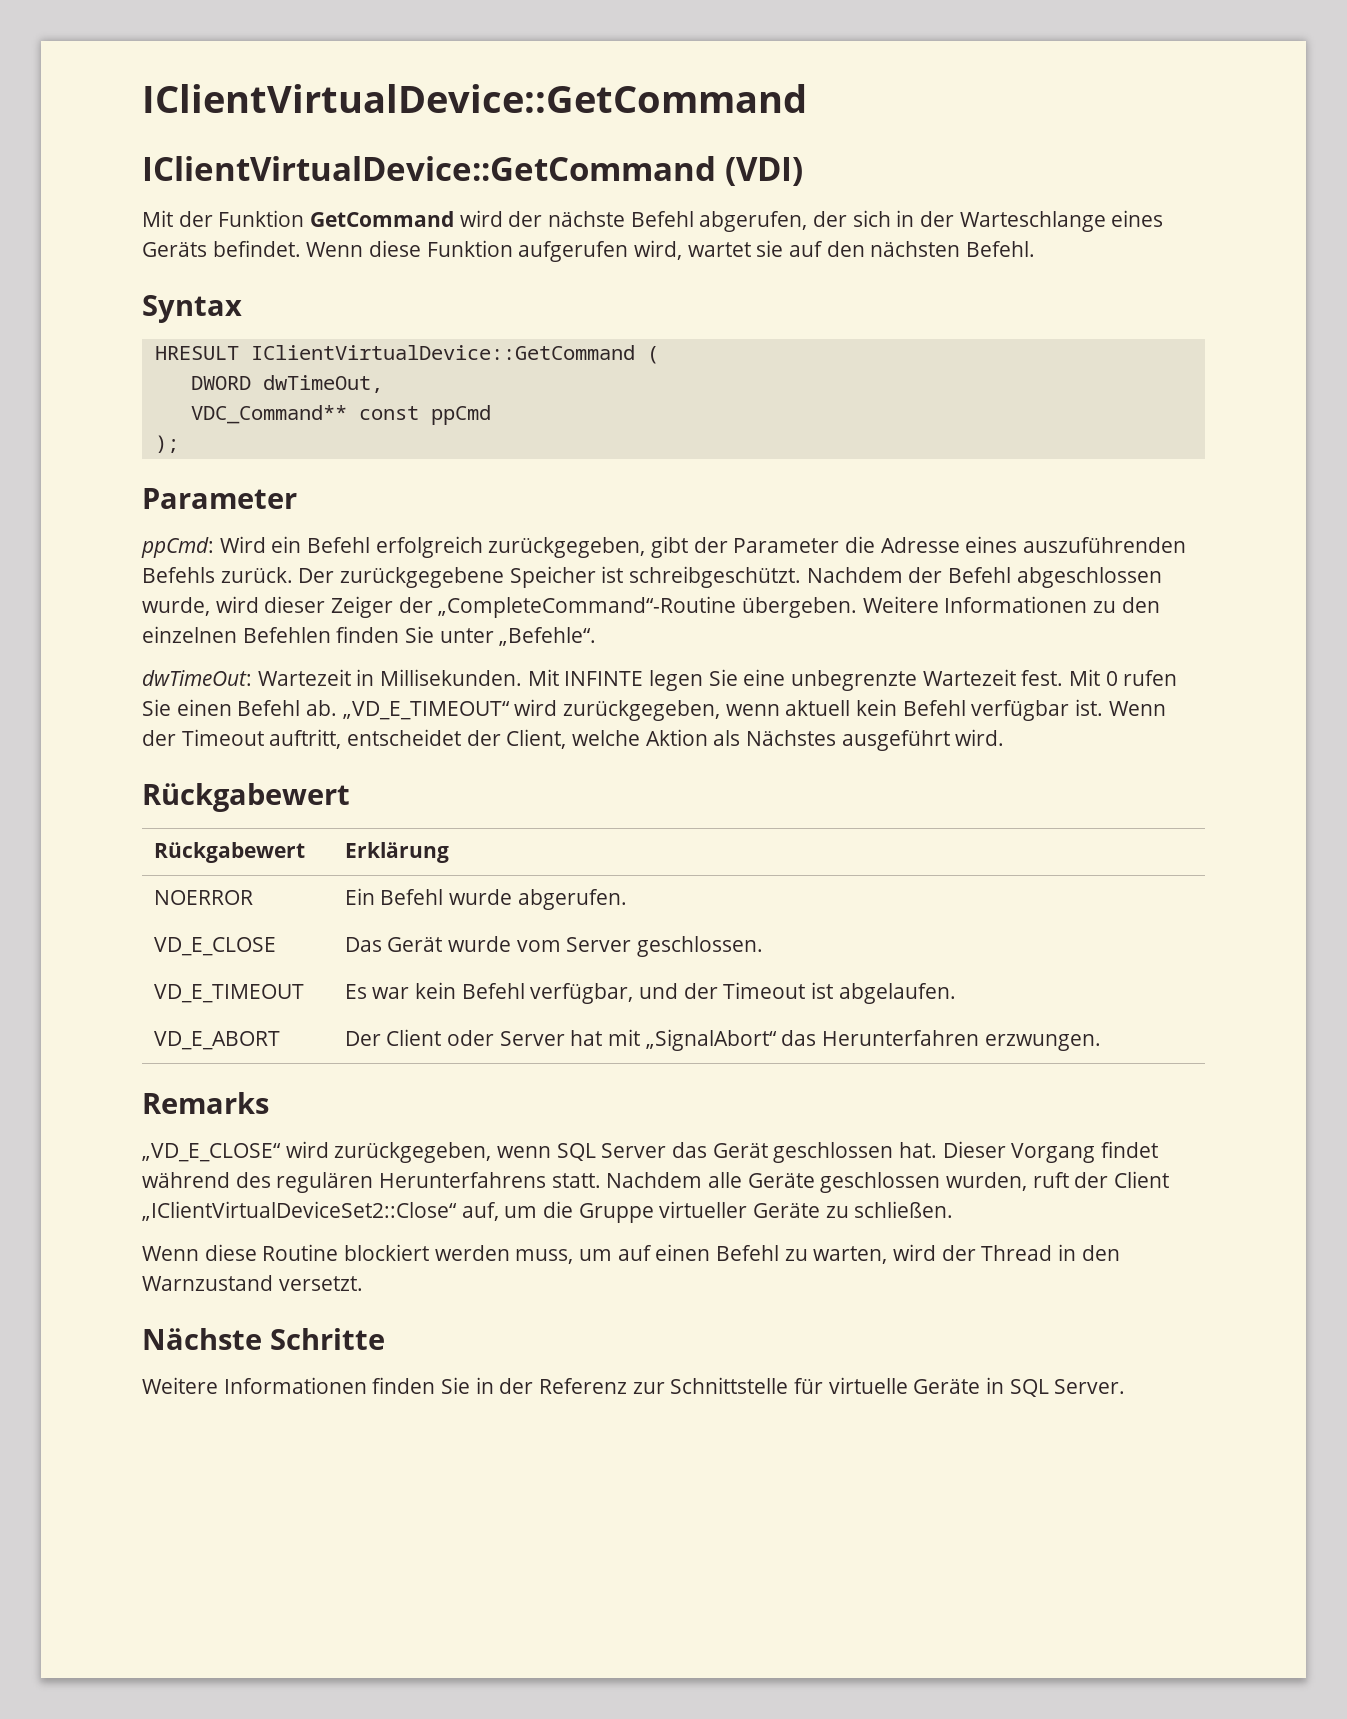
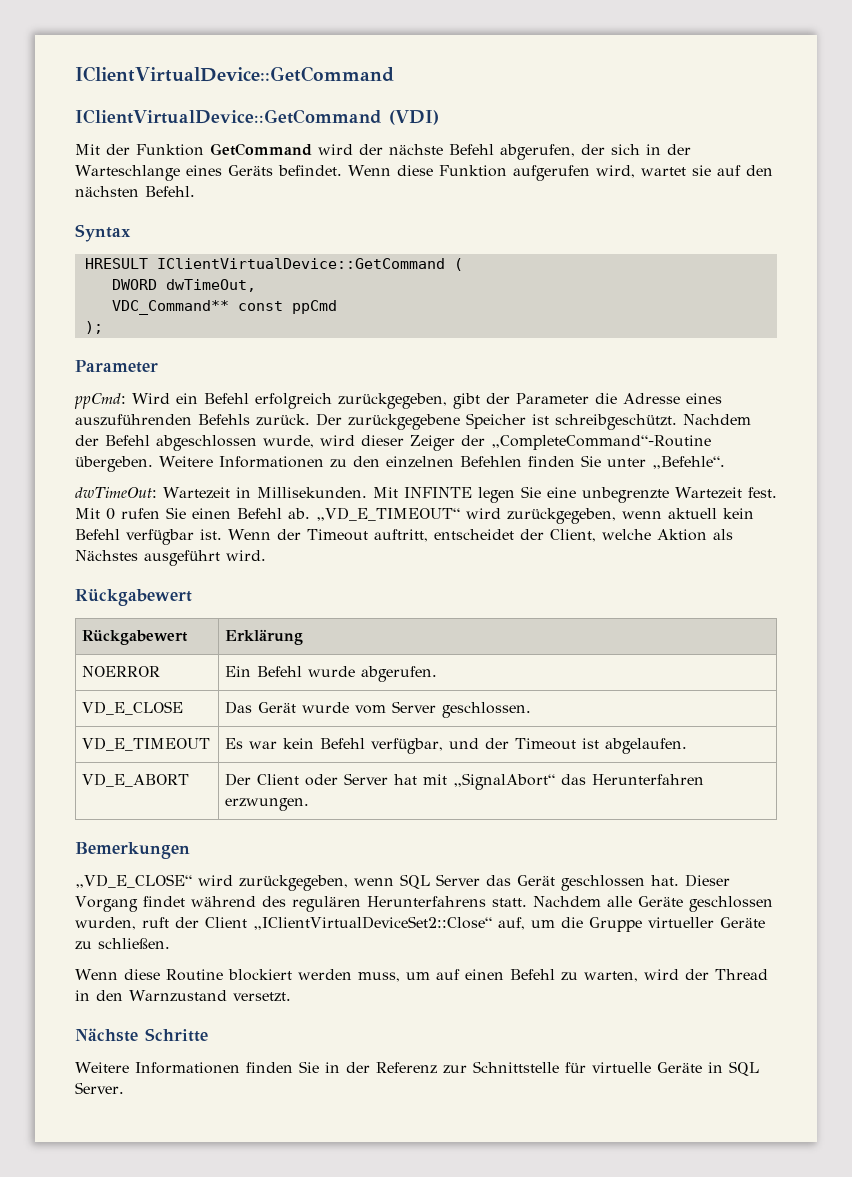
- Remarks
+ Bemerkungen

